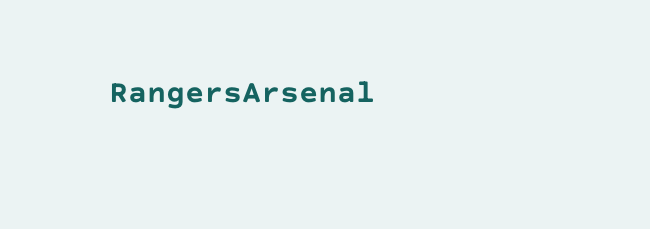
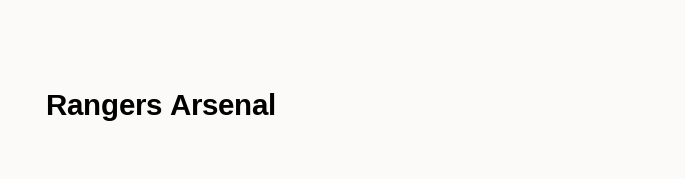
- RangersArsenal
+ Rangers Arsenal

